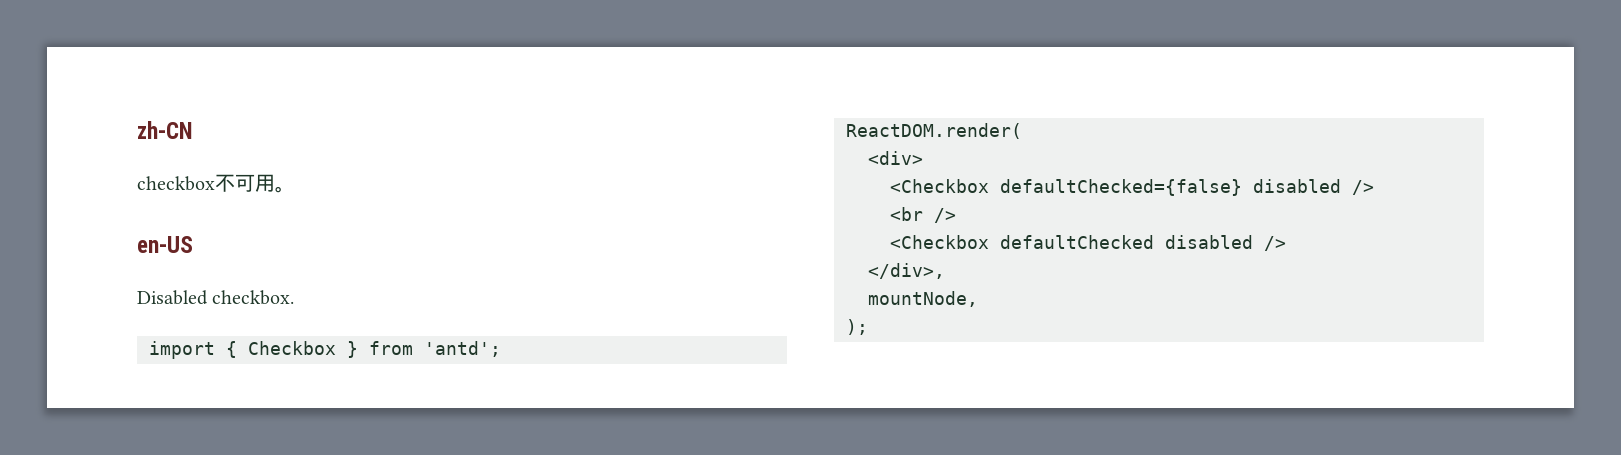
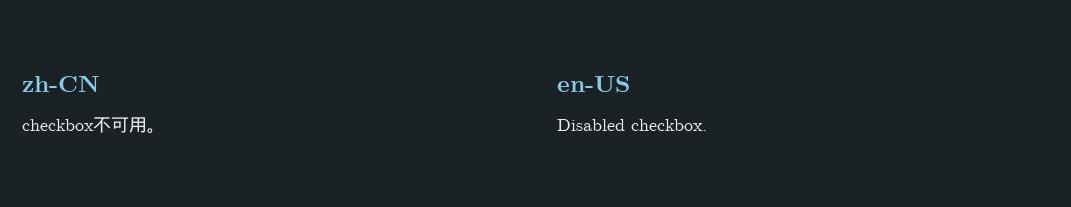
- import { Checkbox } from 'antd';
- ReactDOM.render(
- <div>
- <Checkbox defaultChecked={false} disabled />
- <br />
- <Checkbox defaultChecked disabled />
- </div>,
- mountNode,
- );

